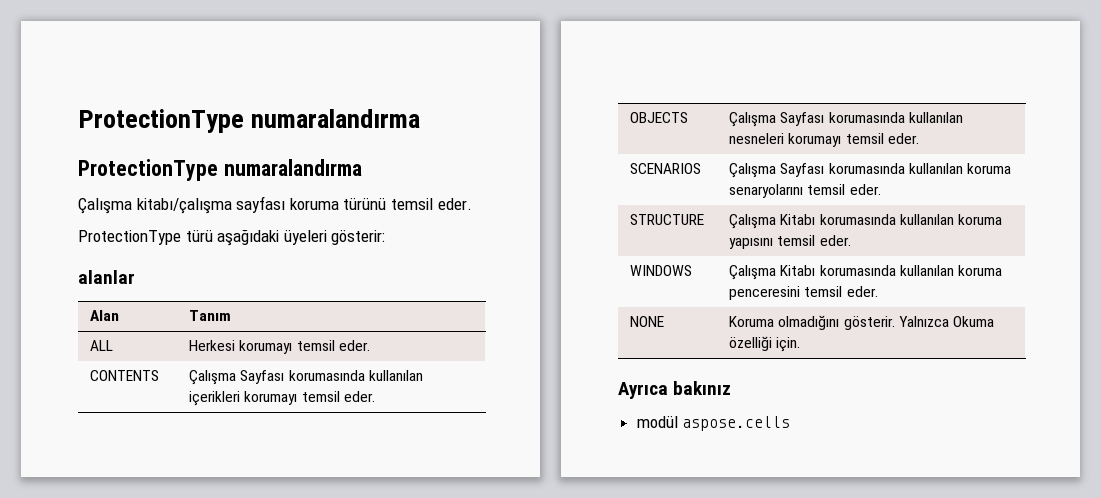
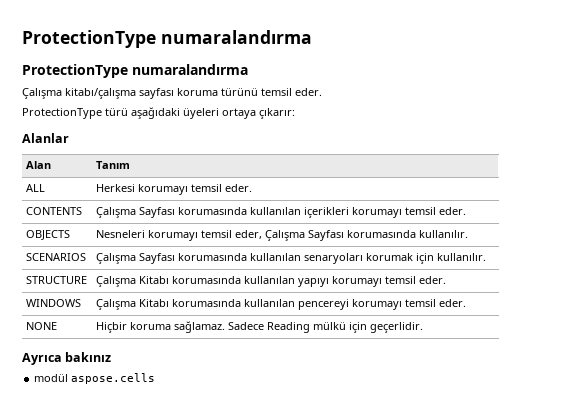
- ProtectionType türü aşağıdaki üyeleri gösterir:
- alanlar
+ ProtectionType türü aşağıdaki üyeleri ortaya çıkarır:
+ Alanlar
- OBJECTS | Çalışma Sayfası korumasında kullanılan nesneleri korumayı temsil eder.
+ OBJECTS | Nesneleri korumayı temsil eder, Çalışma Sayfası korumasında kullanılır.
- SCENARIOS | Çalışma Sayfası korumasında kullanılan koruma senaryolarını temsil eder.
+ SCENARIOS | Çalışma Sayfası korumasında kullanılan senaryoları korumak için kullanılır.
- STRUCTURE | Çalışma Kitabı korumasında kullanılan koruma yapısını temsil eder.
+ STRUCTURE | Çalışma Kitabı korumasında kullanılan yapıyı korumayı temsil eder.
- WINDOWS | Çalışma Kitabı korumasında kullanılan koruma penceresini temsil eder.
+ WINDOWS | Çalışma Kitabı korumasında kullanılan pencereyi korumayı temsil eder.
- NONE | Koruma olmadığını gösterir. Yalnızca Okuma özelliği için.
+ NONE | Hiçbir koruma sağlamaz. Sadece Reading mülkü için geçerlidir.

